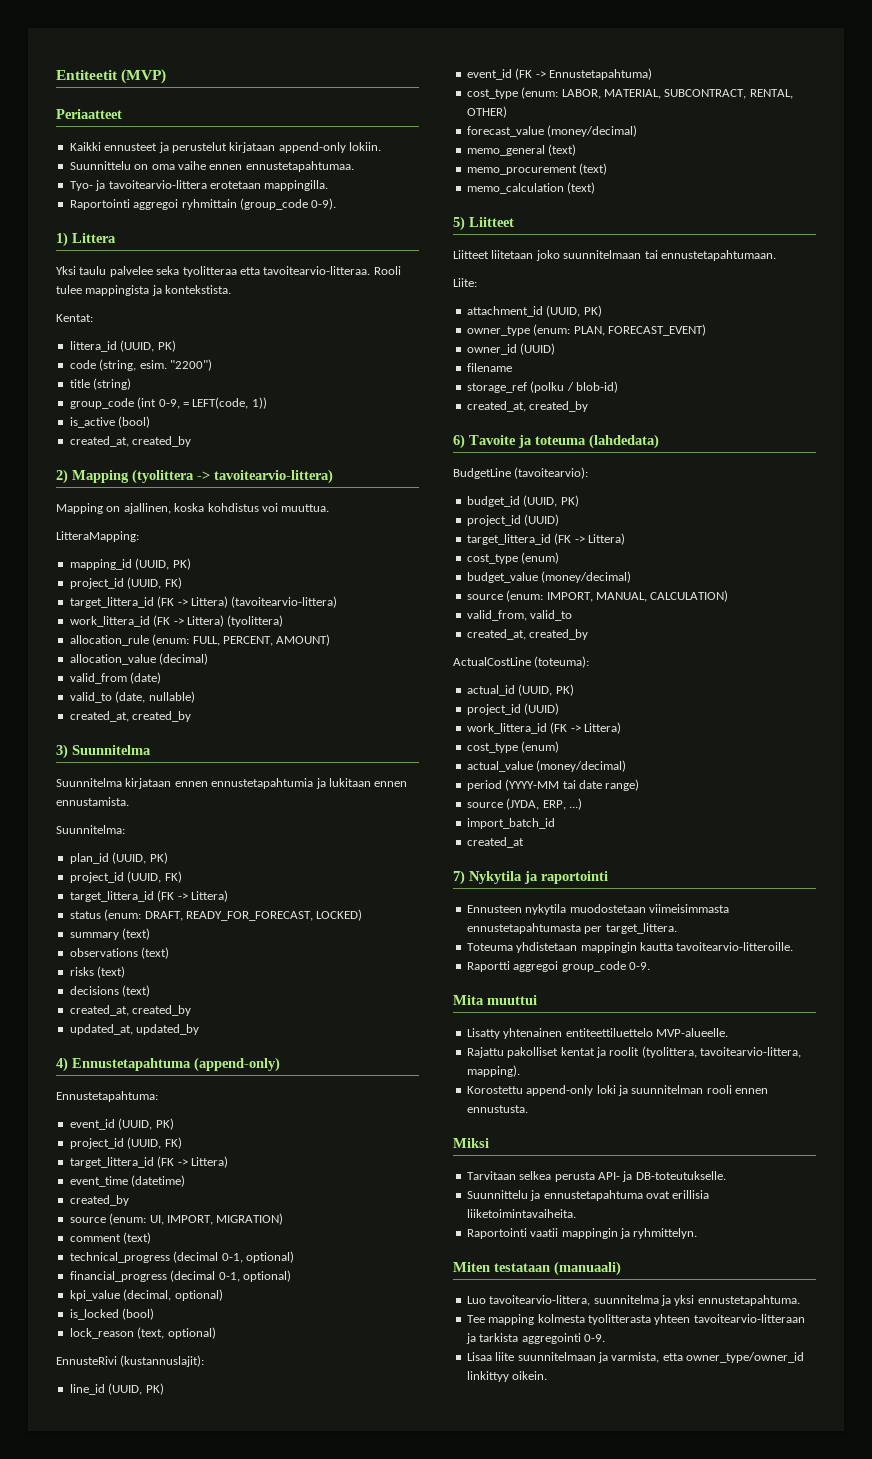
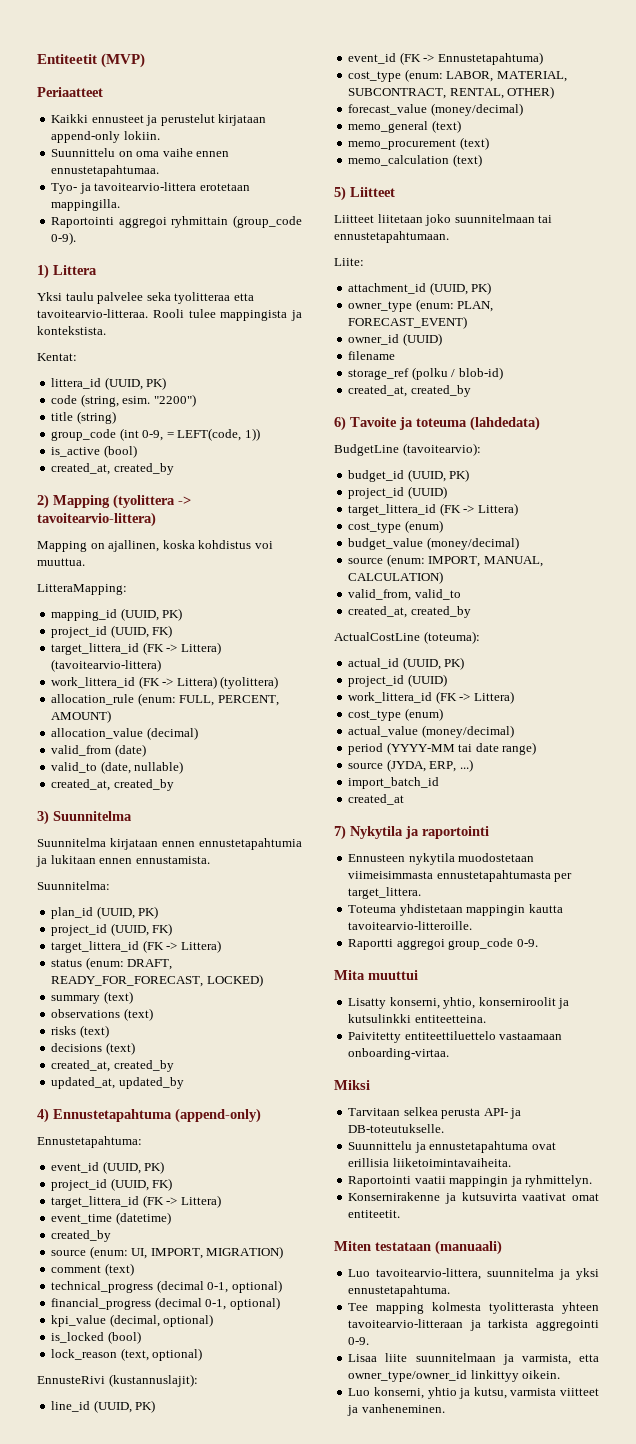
- Lisatty yhtenainen entiteettiluettelo MVP-alueelle.
- Rajattu pakolliset kentat ja roolit (tyolittera, tavoitearvio-littera, mapping).
- Korostettu append-only loki ja suunnitelman rooli ennen ennustusta.
+ Lisatty konserni, yhtio, konserniroolit ja kutsulinkki entiteetteina.
+ Paivitetty entiteettiluettelo vastaamaan onboarding-virtaa.
+ Konsernirakenne ja kutsuvirta vaativat omat entiteetit.
+ Luo konserni, yhtio ja kutsu, varmista viitteet ja vanheneminen.

